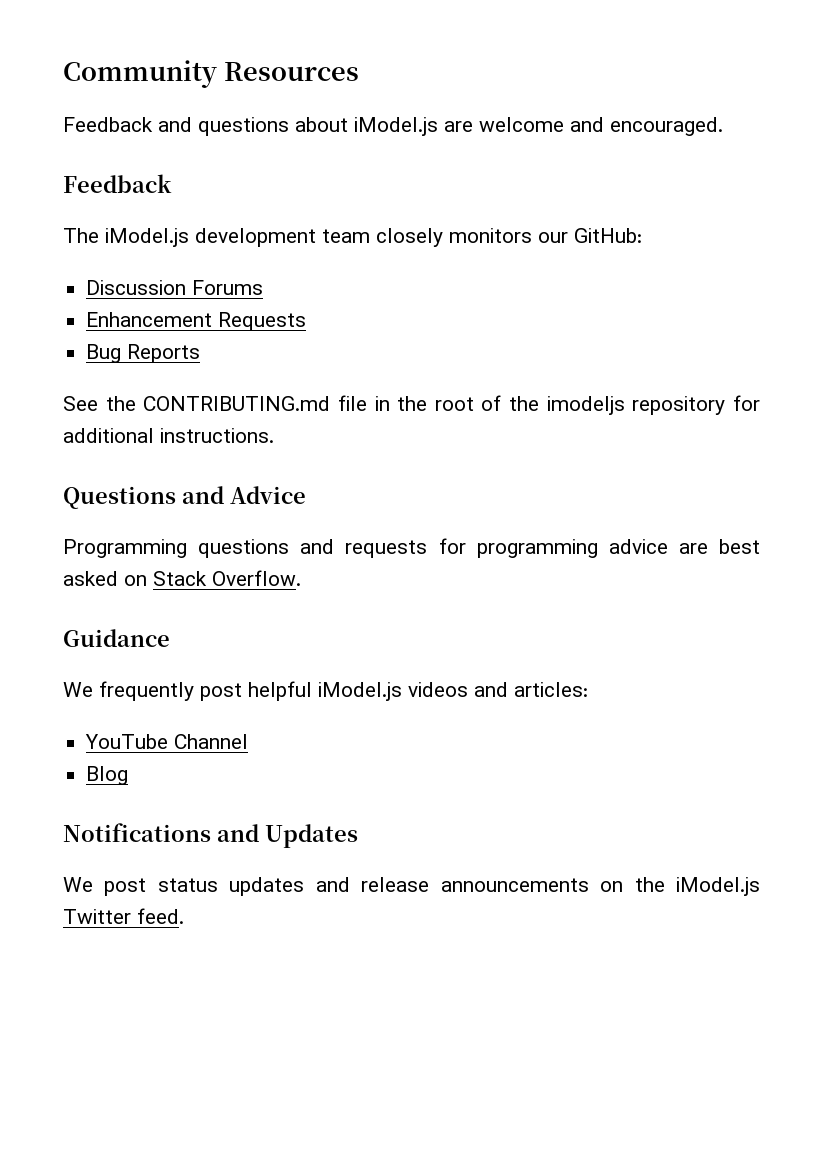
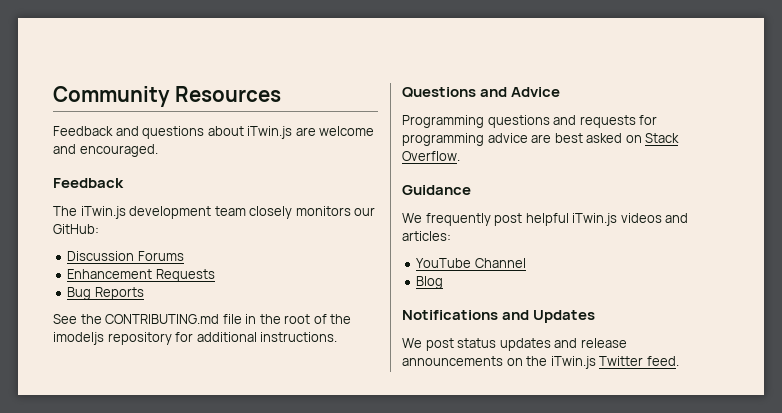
- Feedback and questions about iModel.js are welcome and encouraged.
+ Feedback and questions about iTwin.js are welcome and encouraged.
- The iModel.js development team closely monitors our GitHub:
+ The iTwin.js development team closely monitors our GitHub:
- We frequently post helpful iModel.js videos and articles:
+ We frequently post helpful iTwin.js videos and articles:
- We post status updates and release announcements on the iModel.js Twitter feed.
+ We post status updates and release announcements on the iTwin.js Twitter feed.

